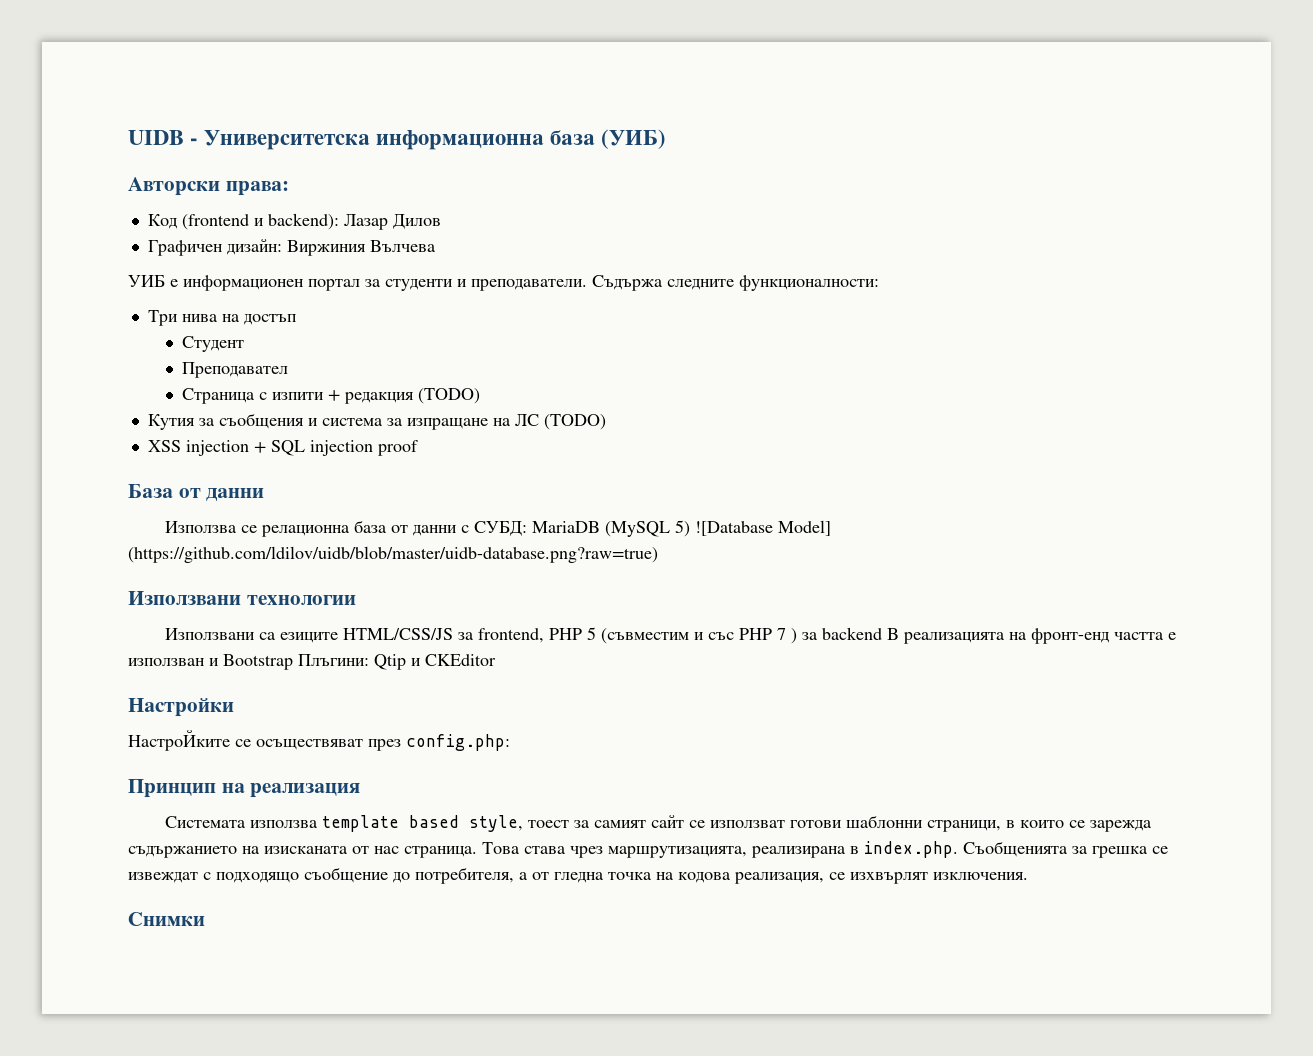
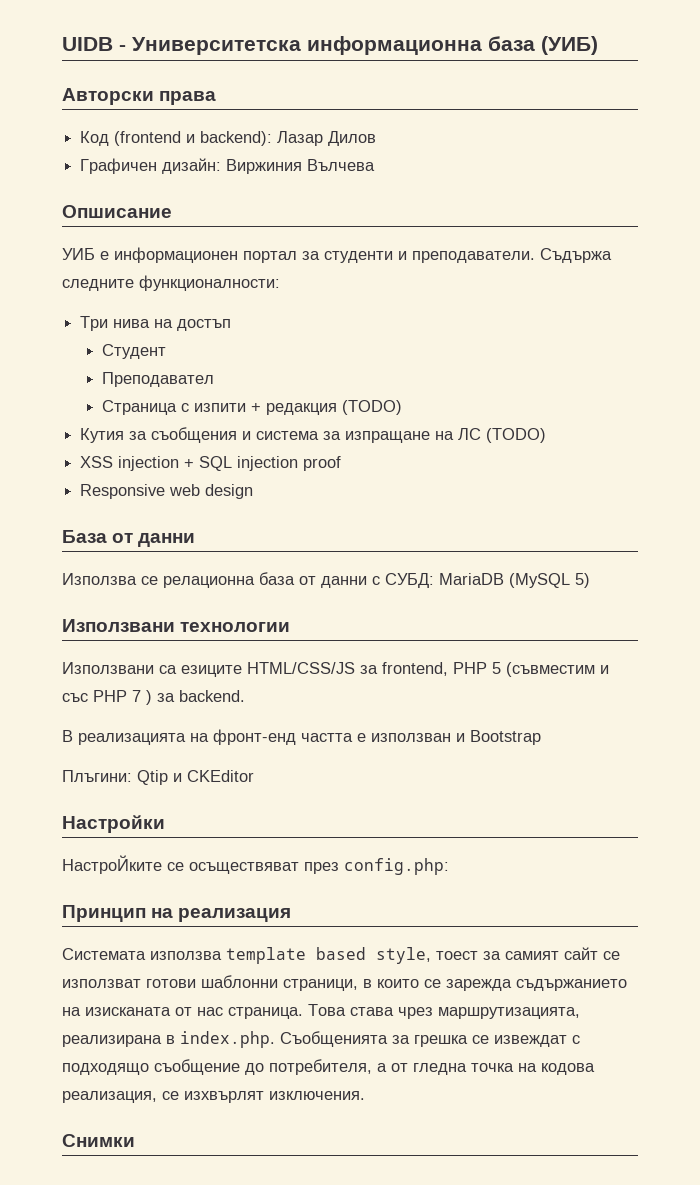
- Авторски права:
+ Авторски права
+ Опшисание
+ Responsive web design
- Използва се релационна база от данни с СУБД: MariaDB (MySQL 5) ![Database Model] (https://github.com/ldilov/uidb/blob/master/uidb-database.png?raw=true)
+ Използва се релационна база от данни с СУБД: MariaDB (MySQL 5)
- Използвани са езиците HTML/CSS/JS за frontend, PHP 5 (съвместим и със PHP 7 ) за backend В реализацията на фронт-енд частта е използван и Bootstrap Плъгини: Qtip и CKEditor
+ Използвани са езиците HTML/CSS/JS за frontend, PHP 5 (съвместим и със PHP 7 ) за backend.
+ В реализацията на фронт-енд частта е използван и Bootstrap
+ Плъгини: Qtip и CKEditor

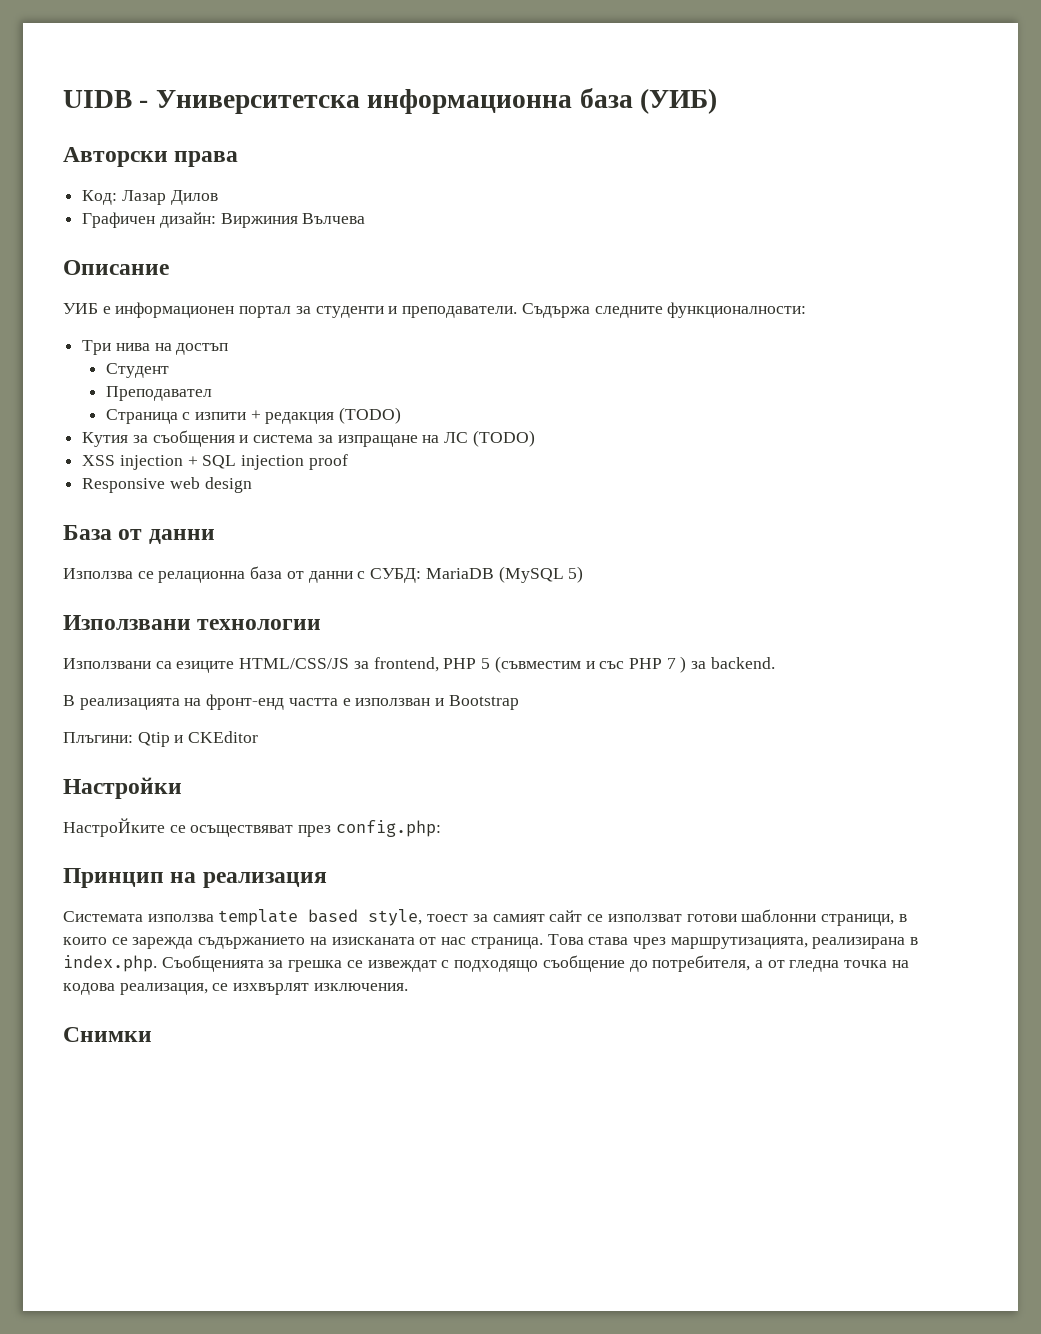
- Код (frontend и backend): Лазар Дилов
+ Код: Лазар Дилов
- Опшисание
+ Описание

